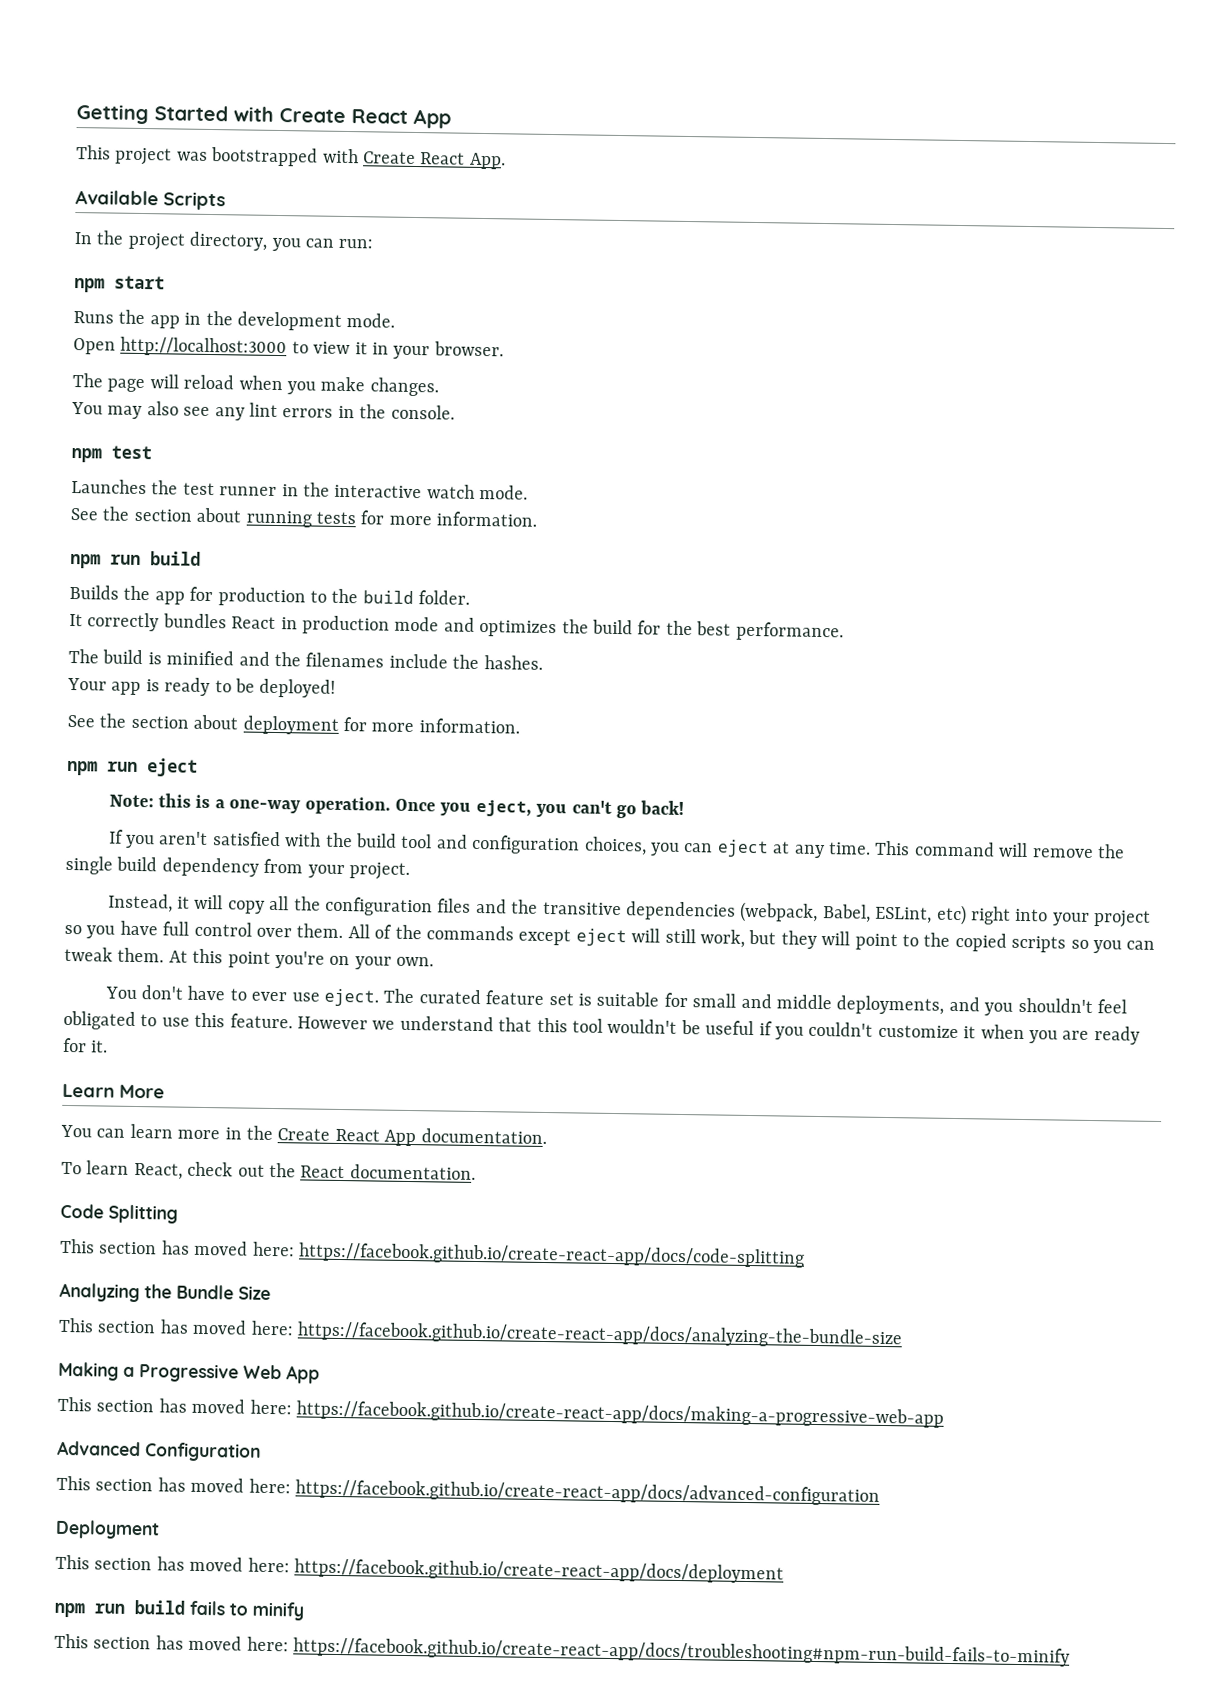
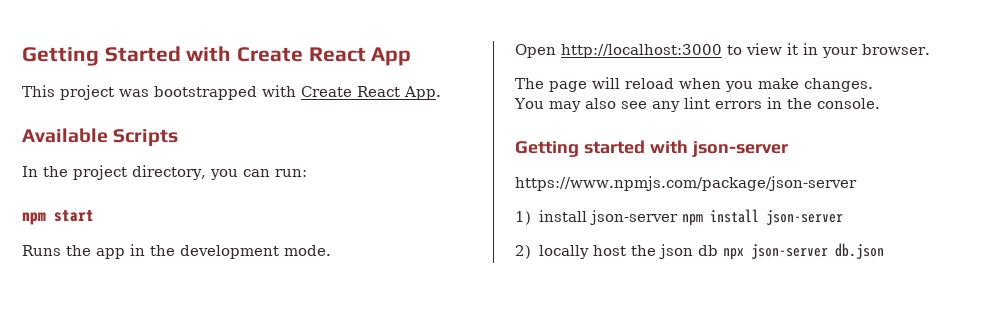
- npm test
- Launches the test runner in the interactive watch mode.
- See the section about running tests for more information.
- npm run build
- Builds the app for production to the build folder.
- It correctly bundles React in production mode and optimizes the build for the best performance.
- The build is minified and the filenames include the hashes.
- Your app is ready to be deployed!
- See the section about deployment for more information.
- npm run eject
- Note: this is a one-way operation. Once you eject, you can't go back!
- If you aren't satisfied with the build tool and configuration choices, you can eject at any time. This command will remove the single build dependency from your project.
- Instead, it will copy all the configuration files and the transitive dependencies (webpack, Babel, ESLint, etc) right into your project so you have full control over them. All of the commands except eject will still work, but they will point to the copied scripts so you can tweak them. At this point you're on your own.
- You don't have to ever use eject. The curated feature set is suitable for small and middle deployments, and you shouldn't feel obligated to use this feature. However we understand that this tool wouldn't be useful if you couldn't customize it when you are ready for it.
- Learn More
- You can learn more in the Create React App documentation.
- To learn React, check out the React documentation.
- Code Splitting
- This section has moved here: https://facebook.github.io/create-react-app/docs/code-splitting
- Analyzing the Bundle Size
- This section has moved here: https://facebook.github.io/create-react-app/docs/analyzing-the-bundle-size
- Making a Progressive Web App
- This section has moved here: https://facebook.github.io/create-react-app/docs/making-a-progressive-web-app
- Advanced Configuration
- This section has moved here: https://facebook.github.io/create-react-app/docs/advanced-configuration
- Deployment
- This section has moved here: https://facebook.github.io/create-react-app/docs/deployment
- npm run build fails to minify
- This section has moved here: https://facebook.github.io/create-react-app/docs/troubleshooting#npm-run-build-fails-to-minify
+ Getting started with json-server
+ https://www.npmjs.com/package/json-server
+ 1) install json-server npm install json-server
+ 2) locally host the json db npx json-server db.json

